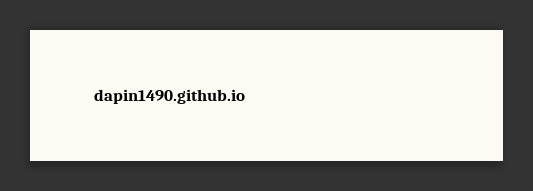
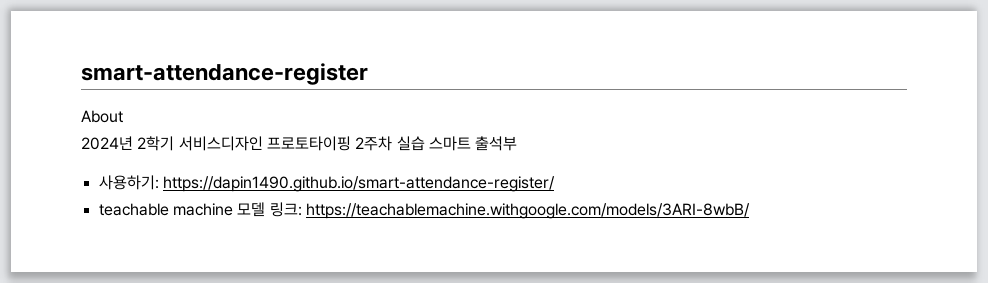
- dapin1490.github.io
+ smart-attendance-register
+ About
+ 2024년 2학기 서비스디자인 프로토타이핑 2주차 실습 스마트 출석부
+ 사용하기: https://dapin1490.github.io/smart-attendance-register/
+ teachable machine 모델 링크: https://teachablemachine.withgoogle.com/models/3ARI-8wbB/

